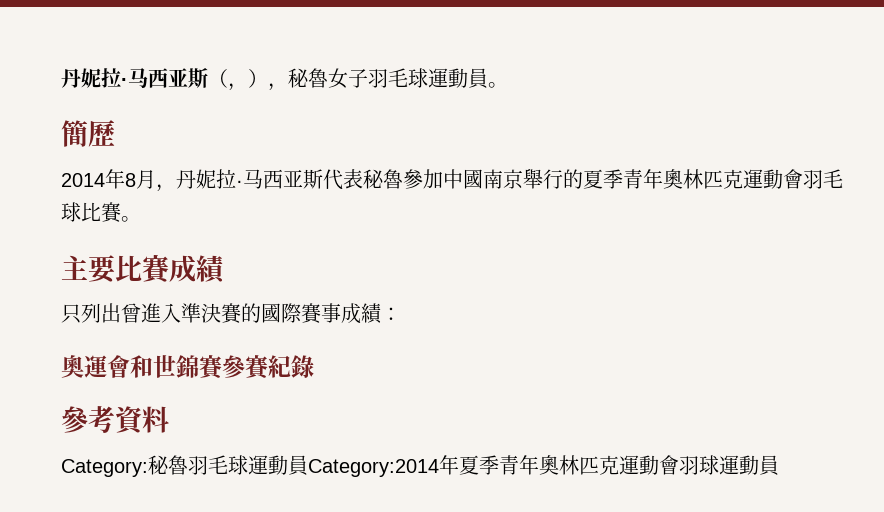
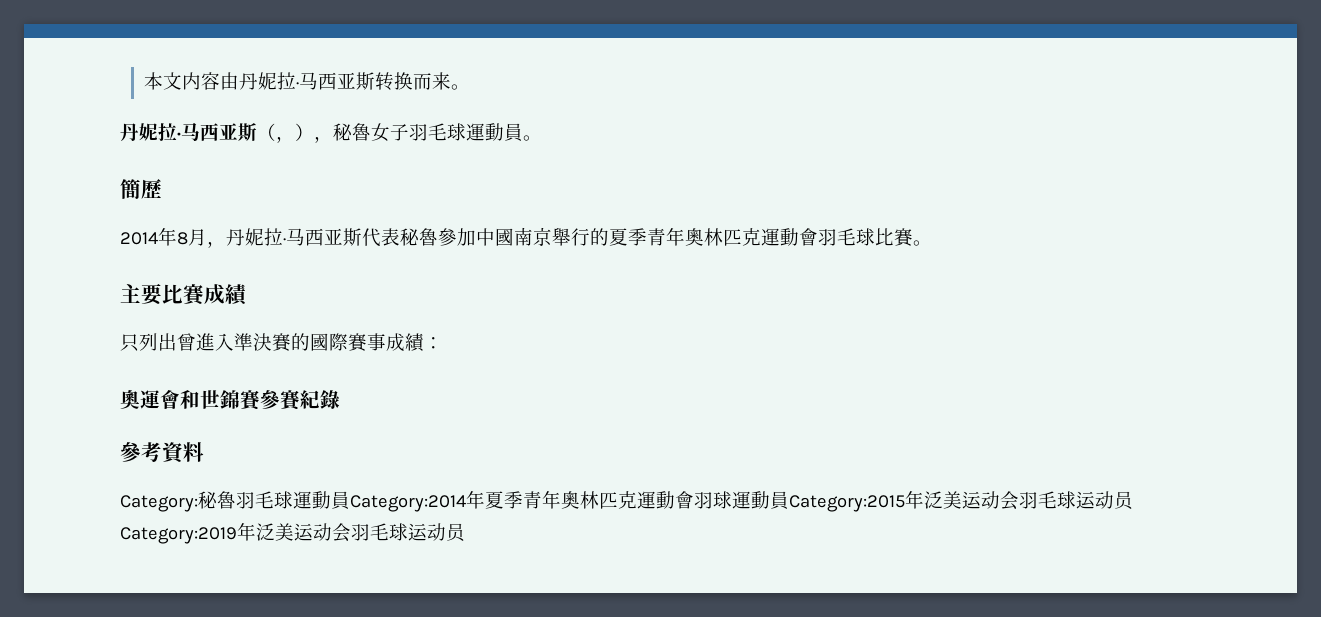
+ 本文内容由丹妮拉·马西亚斯转换而来。
- Category:秘魯羽毛球運動員Category:2014年夏季青年奧林匹克運動會羽球運動員
+ Category:秘魯羽毛球運動員Category:2014年夏季青年奧林匹克運動會羽球運動員Category:2015年泛美运动会羽毛球运动员Category:2019年泛美运动会羽毛球运动员

